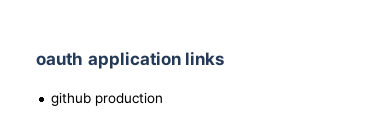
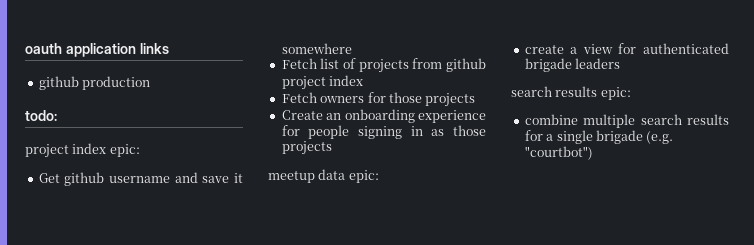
+ todo:
+ project index epic:
+ Get github username and save it somewhere
+ Fetch list of projects from github project index
+ Fetch owners for those projects
+ Create an onboarding experience for people signing in as those projects
+ meetup data epic:
+ create a view for authenticated brigade leaders
+ search results epic:
+ combine multiple search results for a single brigade (e.g. "courtbot")

